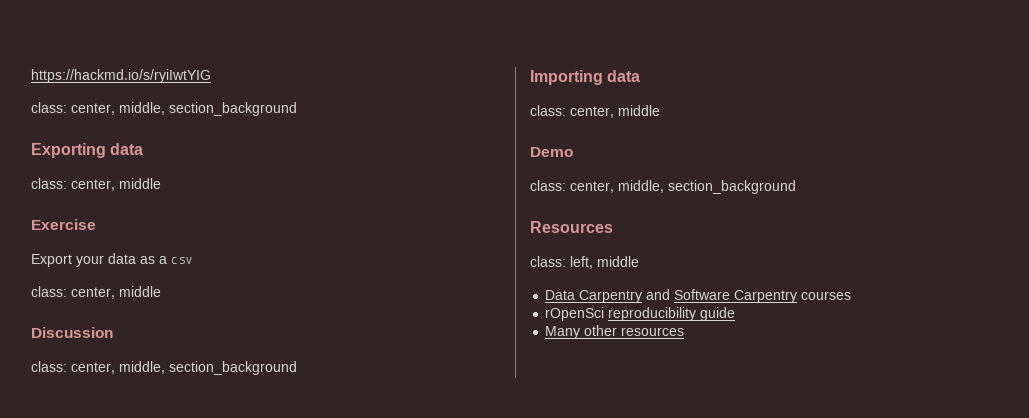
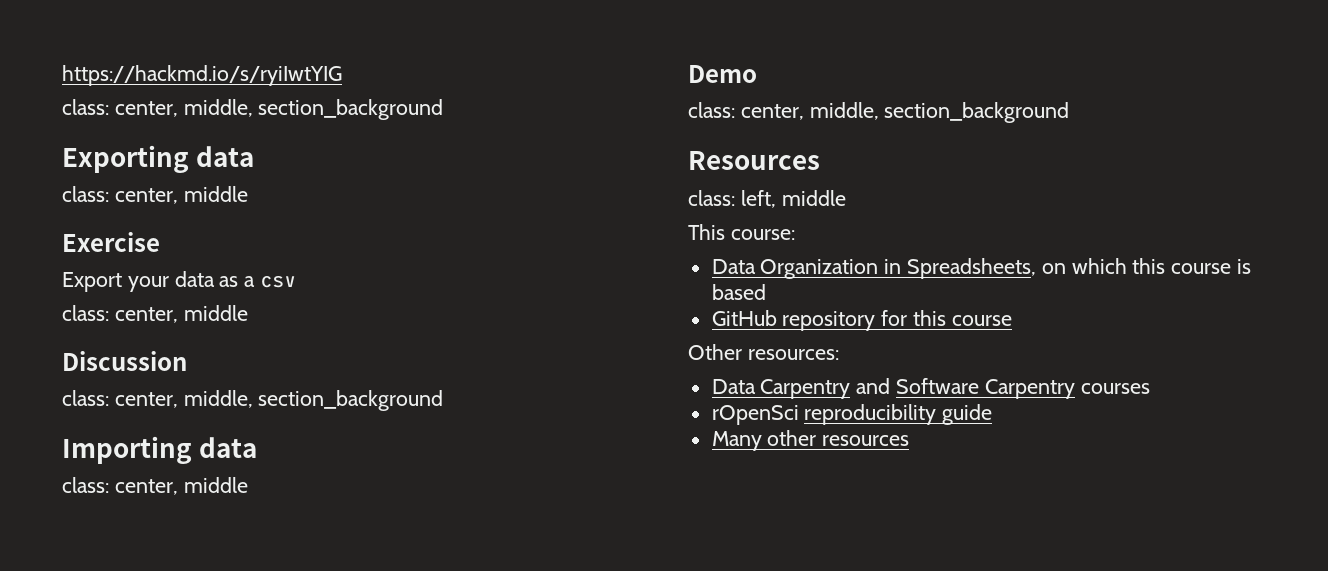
+ This course:
+ Data Organization in Spreadsheets, on which this course is based
+ GitHub repository for this course
+ Other resources:

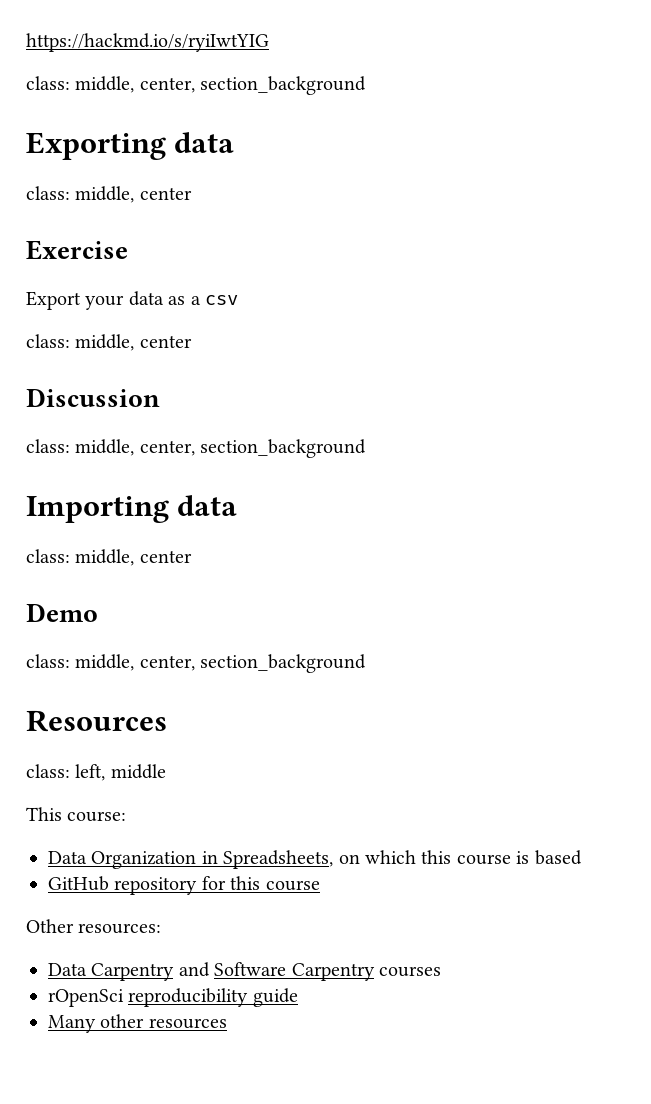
  https://hackmd.io/s/ryiIwtYIG
- class: center, middle, section_background
+ class: middle, center, section_background
  Exporting data
- class: center, middle
+ class: middle, center
  Export your data as a csv
- class: center, middle
+ class: middle, center
  Discussion
- class: center, middle, section_background
+ class: middle, center, section_background
  Importing data
- class: center, middle
+ class: middle, center
  Demo
- class: center, middle, section_background
+ class: middle, center, section_background

